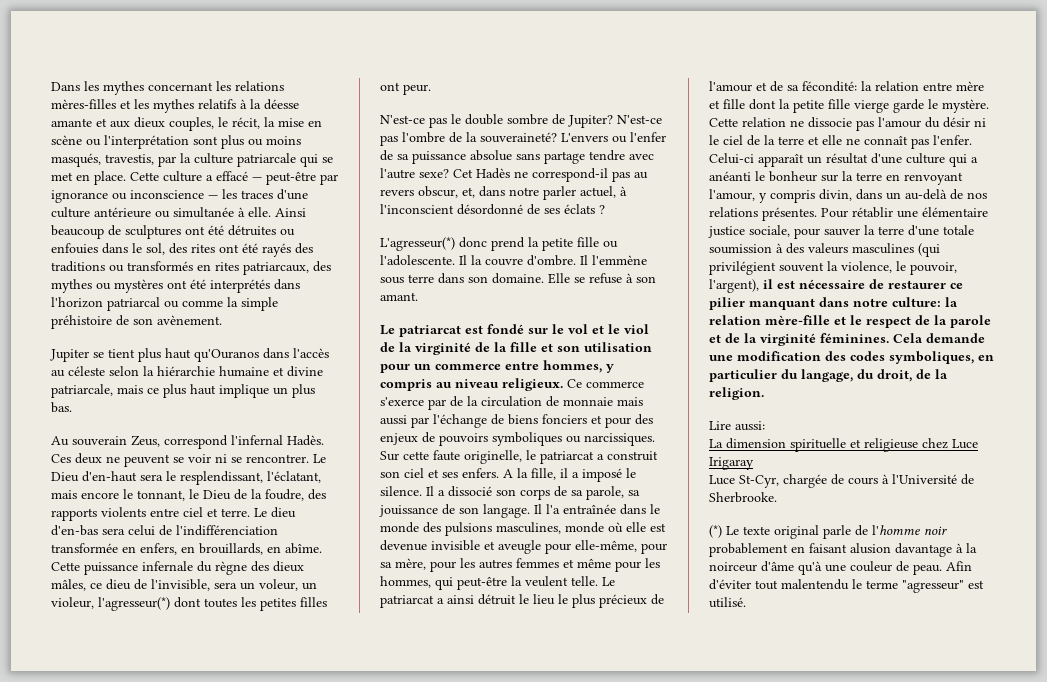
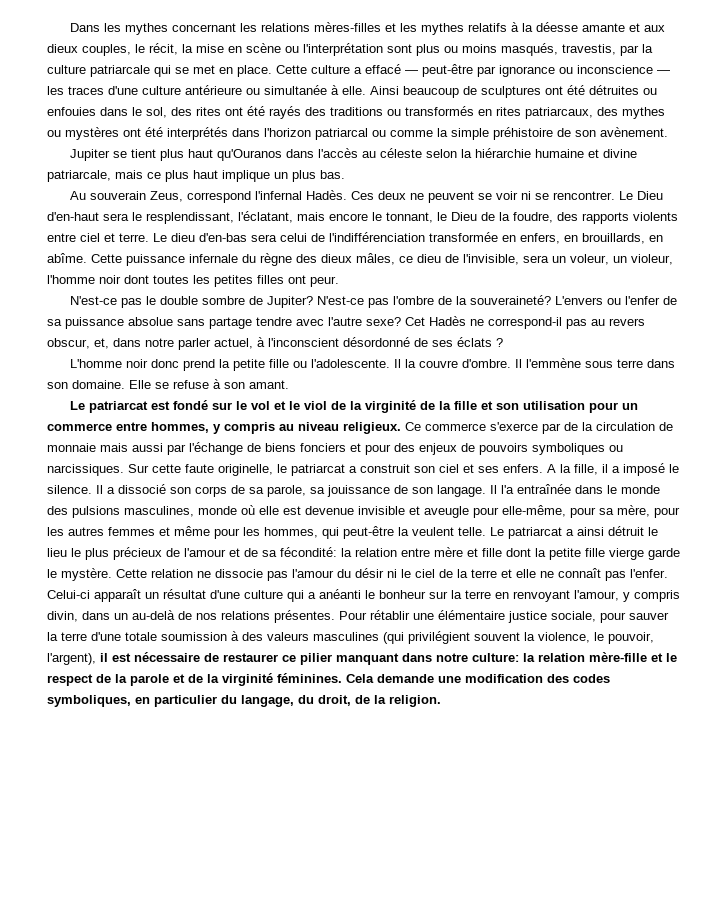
- Cette puissance infernale du règne des dieux mâles, ce dieu de l'invisible, sera un voleur, un violeur, l'agresseur(*) dont toutes les petites filles ont peur.
+ Cette puissance infernale du règne des dieux mâles, ce dieu de l'invisible, sera un voleur, un violeur, l'homme noir dont toutes les petites filles ont peur.
- L'agresseur(*) donc prend la petite fille ou l'adolescente.
+ L'homme noir donc prend la petite fille ou l'adolescente.
- Lire aussi:
- La dimension spirituelle et religieuse chez Luce Irigaray
- Luce St-Cyr, chargée de cours à l'Université de Sherbrooke.
- (*) Le texte original parle de l'homme noir probablement en faisant alusion davantage à la noirceur d'âme qu'à une couleur de peau. Afin d'éviter tout malentendu le terme "agresseur" est utilisé.

